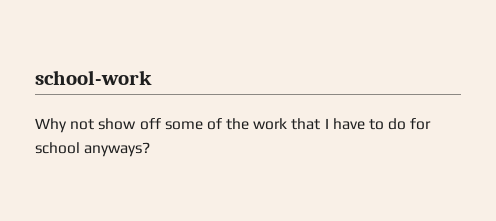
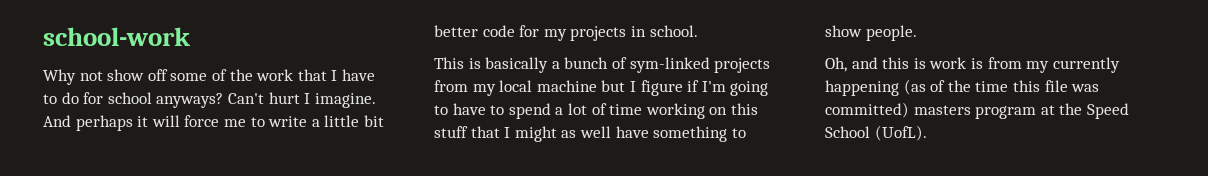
+ Can't hurt I imagine. And perhaps it will force me to write a little bit better code for my projects in school.
+ This is basically a bunch of sym-linked projects from my local machine but I figure if I'm going to have to spend a lot of time working on this stuff that I might as well have something to show people.
+ Oh, and this is work is from my currently happening (as of the time this file was committed) masters program at the Speed School (UofL).

